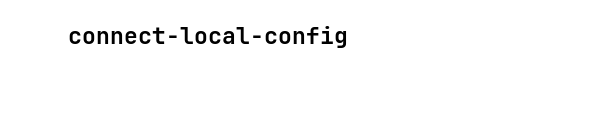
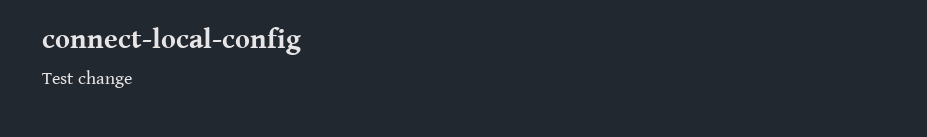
+ Test change

